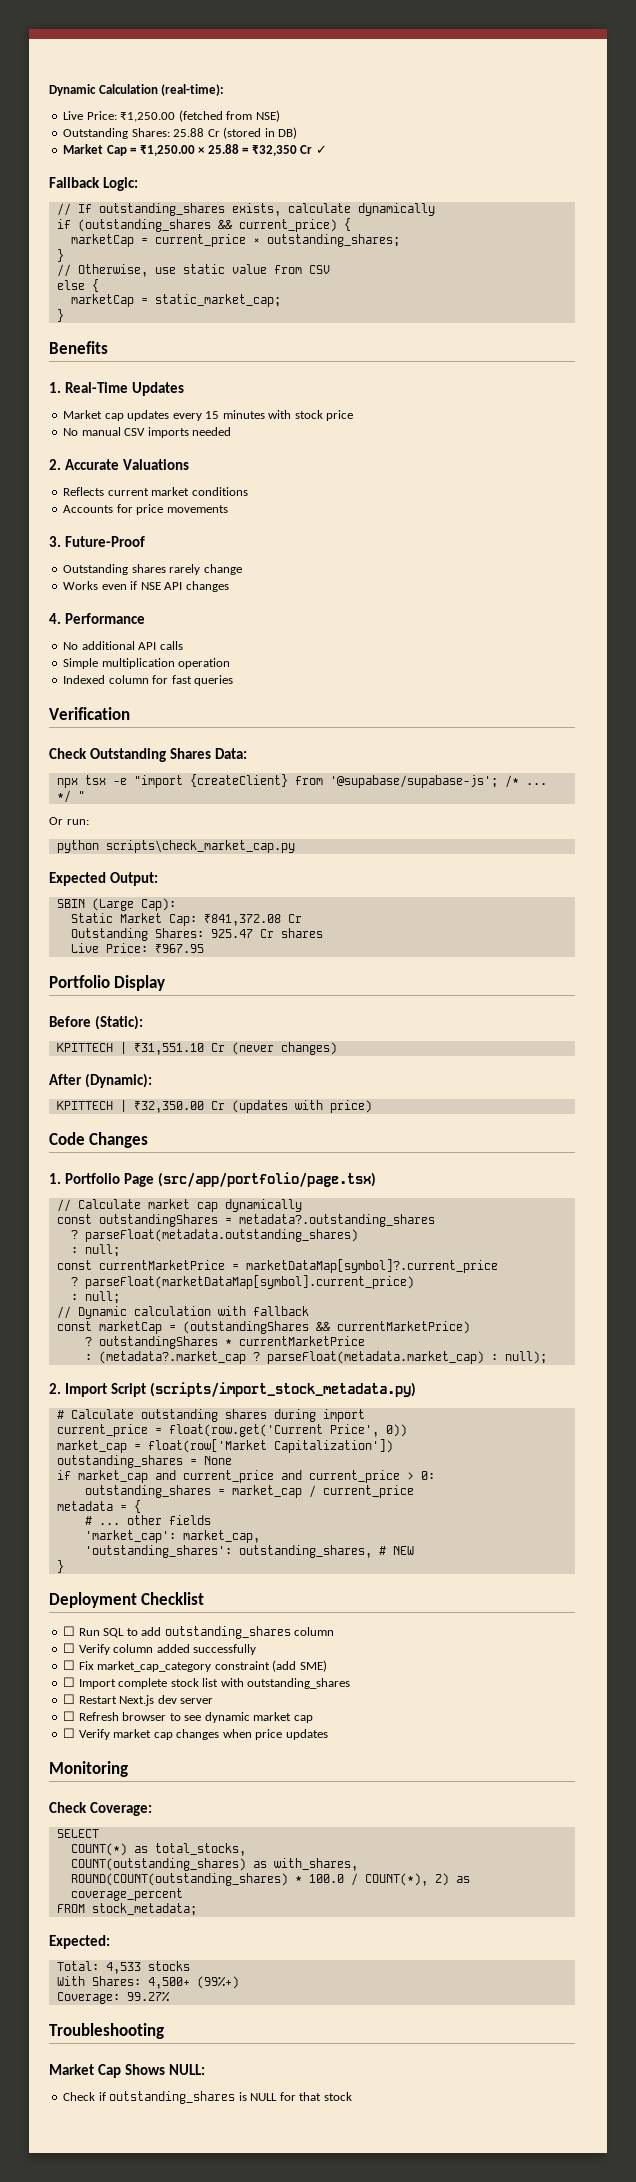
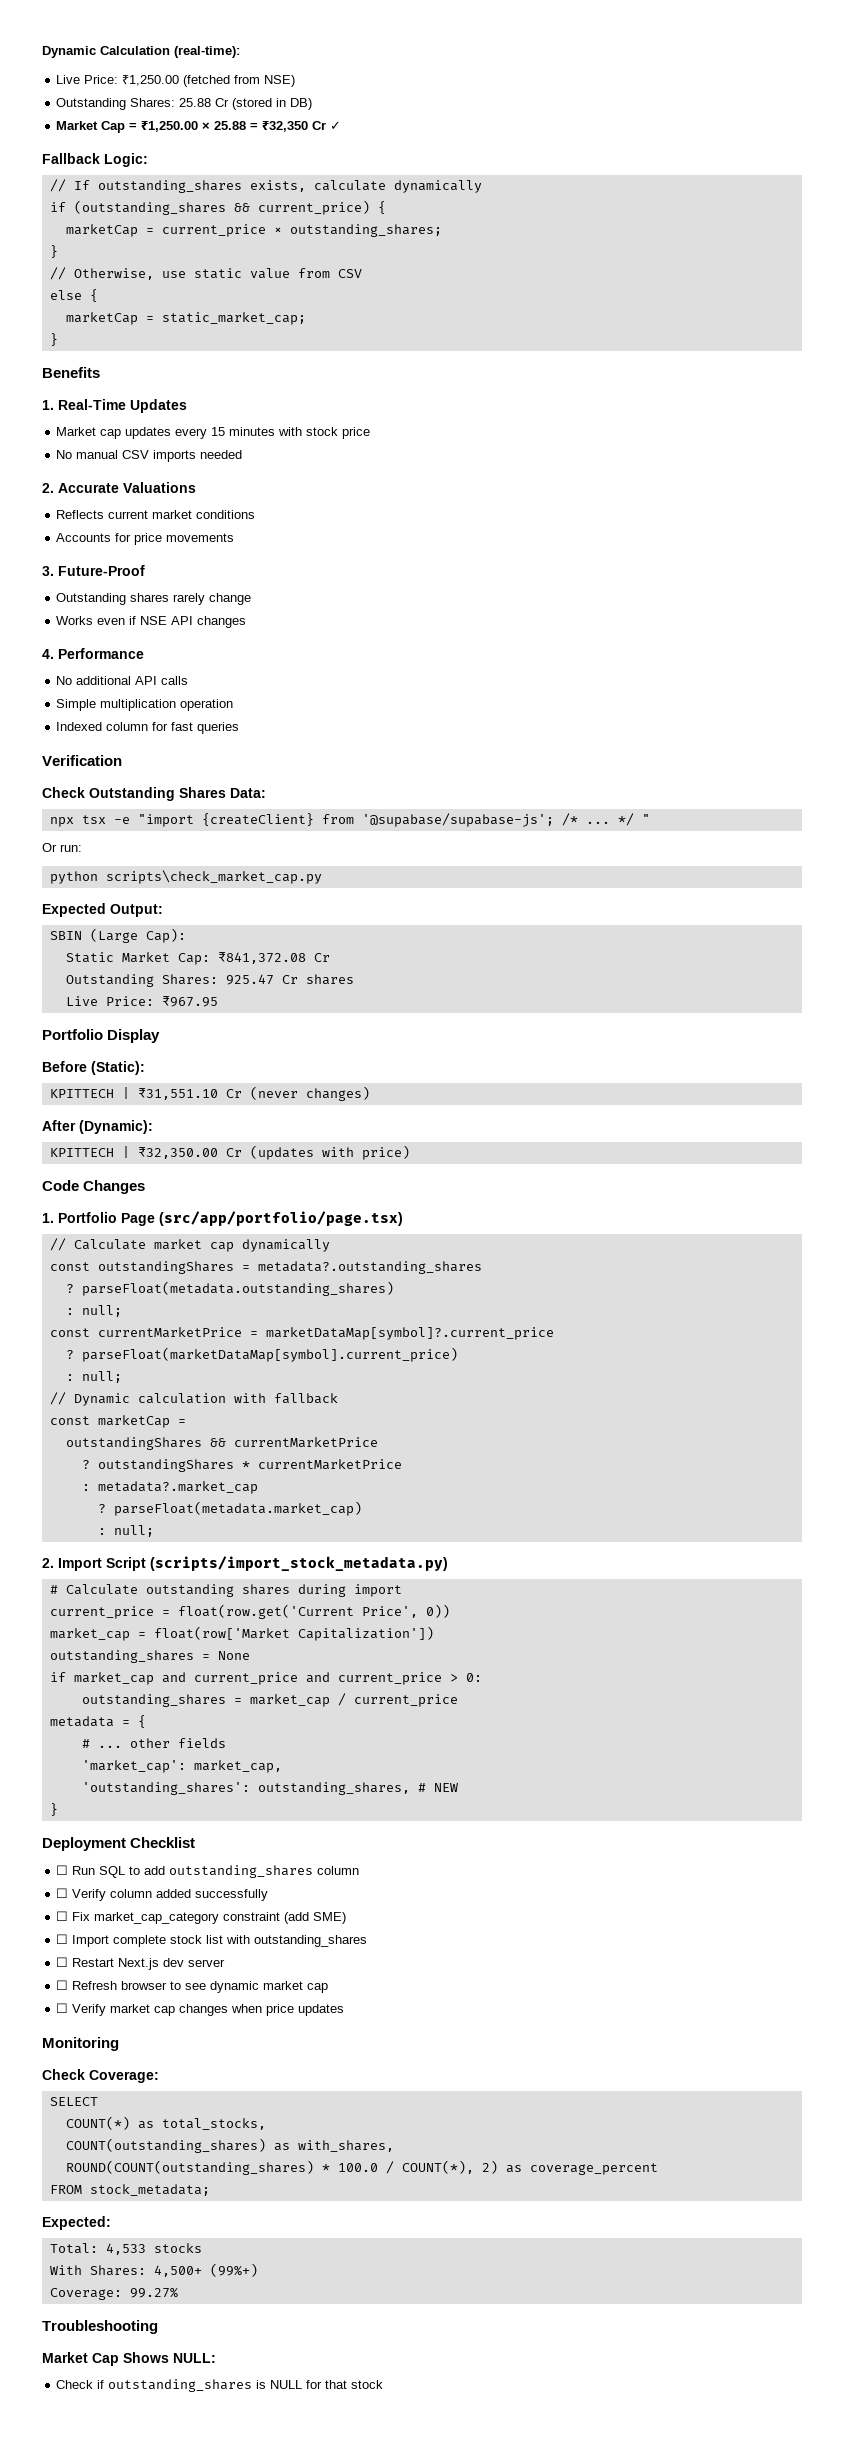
- const marketCap = (outstandingShares && currentMarketPrice)
+ const marketCap =
+ outstandingShares && currentMarketPrice
- : (metadata?.market_cap ? parseFloat(metadata.market_cap) : null);
+ : metadata?.market_cap
+ ? parseFloat(metadata.market_cap)
+ : null;

